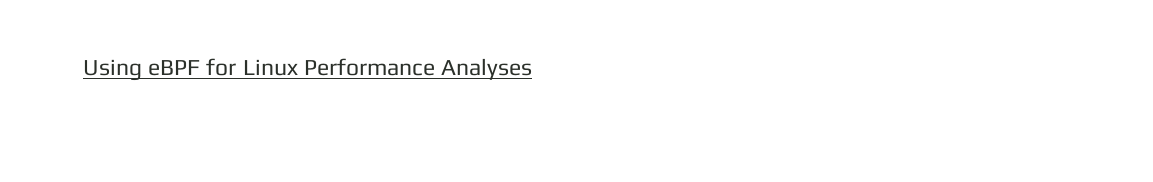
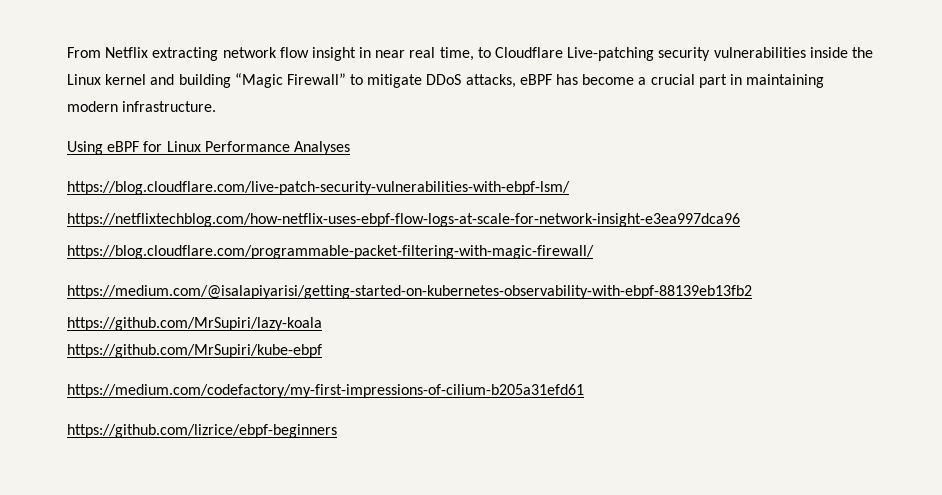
+ From Netflix extracting network flow insight in near real time, to Cloudflare Live-patching security vulnerabilities inside the Linux kernel and building “Magic Firewall” to mitigate DDoS attacks, eBPF has become a crucial part in maintaining modern infrastructure.
+ https://blog.cloudflare.com/live-patch-security-vulnerabilities-with-ebpf-lsm/
+ https://netflixtechblog.com/how-netflix-uses-ebpf-flow-logs-at-scale-for-network-insight-e3ea997dca96
+ https://blog.cloudflare.com/programmable-packet-filtering-with-magic-firewall/
+ https://medium.com/@isalapiyarisi/getting-started-on-kubernetes-observability-with-ebpf-88139eb13fb2
+ https://github.com/MrSupiri/lazy-koala
+ https://github.com/MrSupiri/kube-ebpf
+ https://medium.com/codefactory/my-first-impressions-of-cilium-b205a31efd61
+ https://github.com/lizrice/ebpf-beginners

